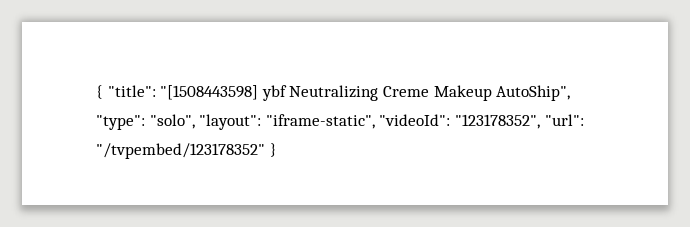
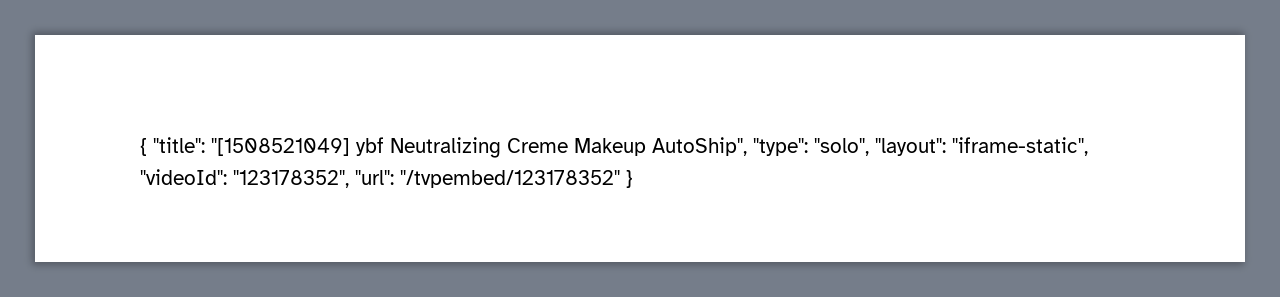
- { "title": "[1508443598] ybf Neutralizing Creme Makeup AutoShip", "type": "solo", "layout": "iframe-static", "videoId": "123178352", "url": "/tvpembed/123178352" }
+ { "title": "[1508521049] ybf Neutralizing Creme Makeup AutoShip", "type": "solo", "layout": "iframe-static", "videoId": "123178352", "url": "/tvpembed/123178352" }

